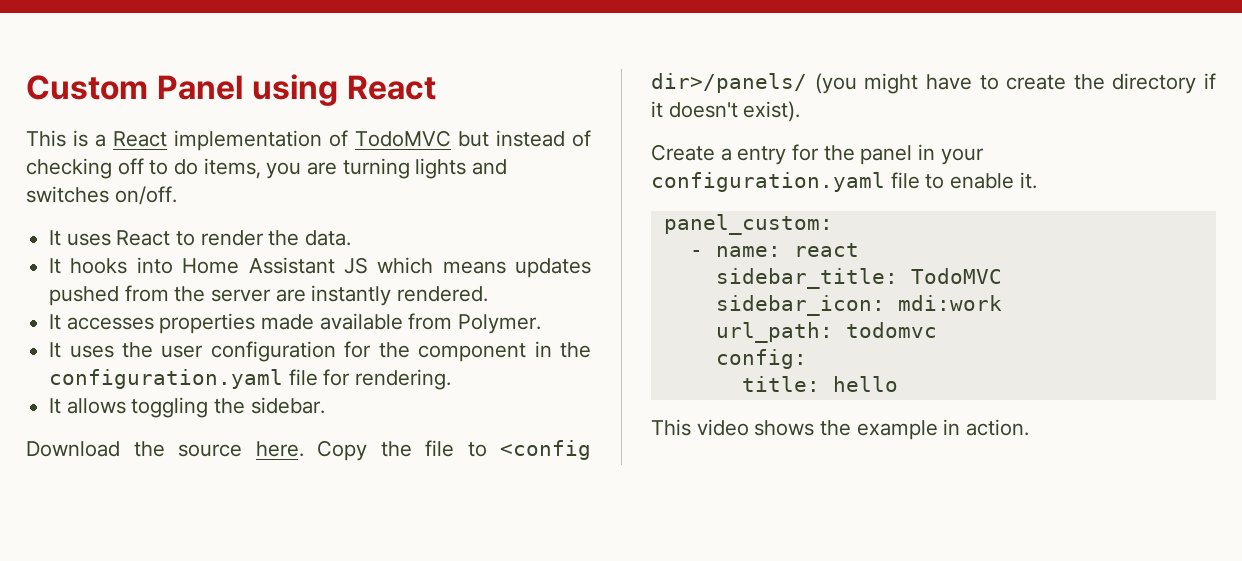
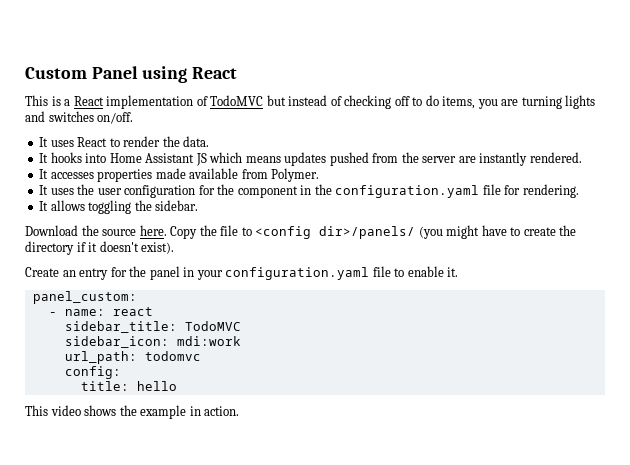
- Create a entry for the panel in your configuration.yaml file to enable it.
+ Create an entry for the panel in your configuration.yaml file to enable it.

